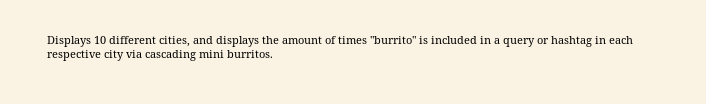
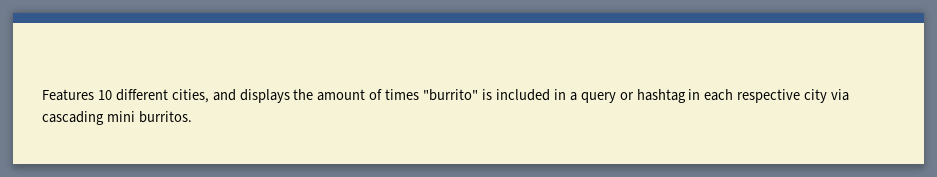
- Displays 10 different cities, and displays the amount of times "burrito" is included in a query or hashtag in each respective city via cascading mini burritos.
+ Features 10 different cities, and displays the amount of times "burrito" is included in a query or hashtag in each respective city via cascading mini burritos.

